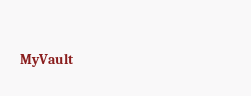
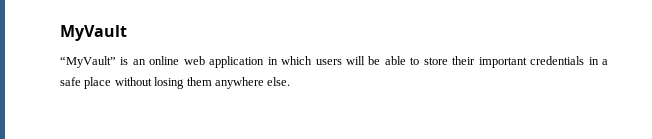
+ “MyVault” is an online web application in which users will be able to store their important credentials in a safe place without losing them anywhere else.

